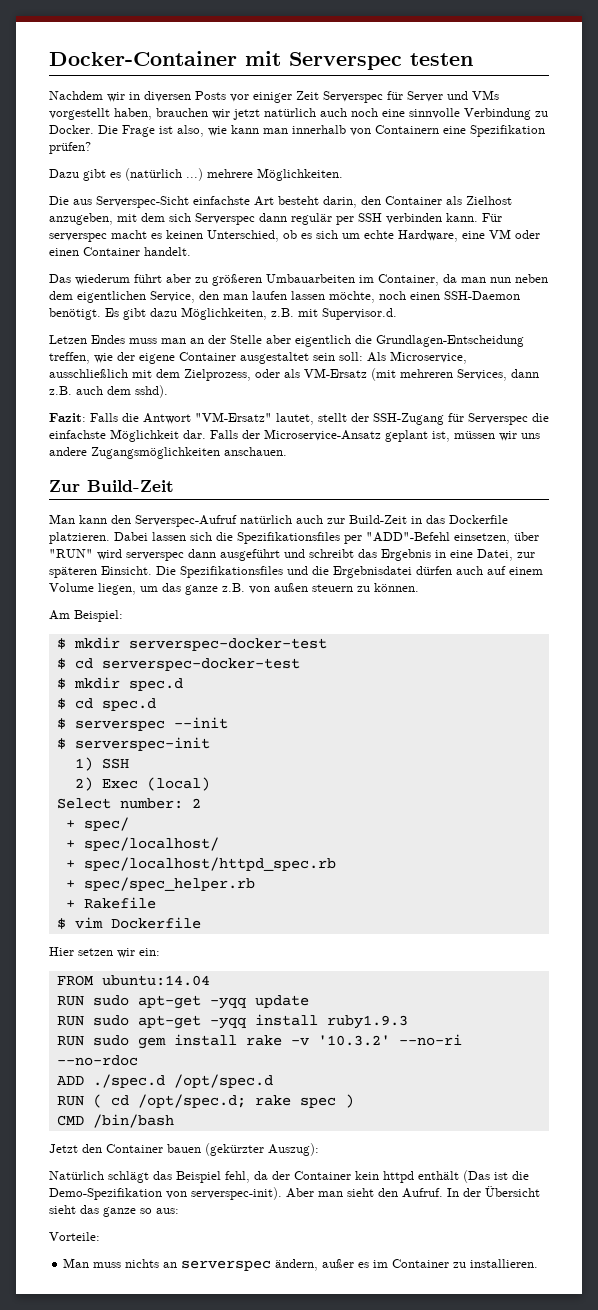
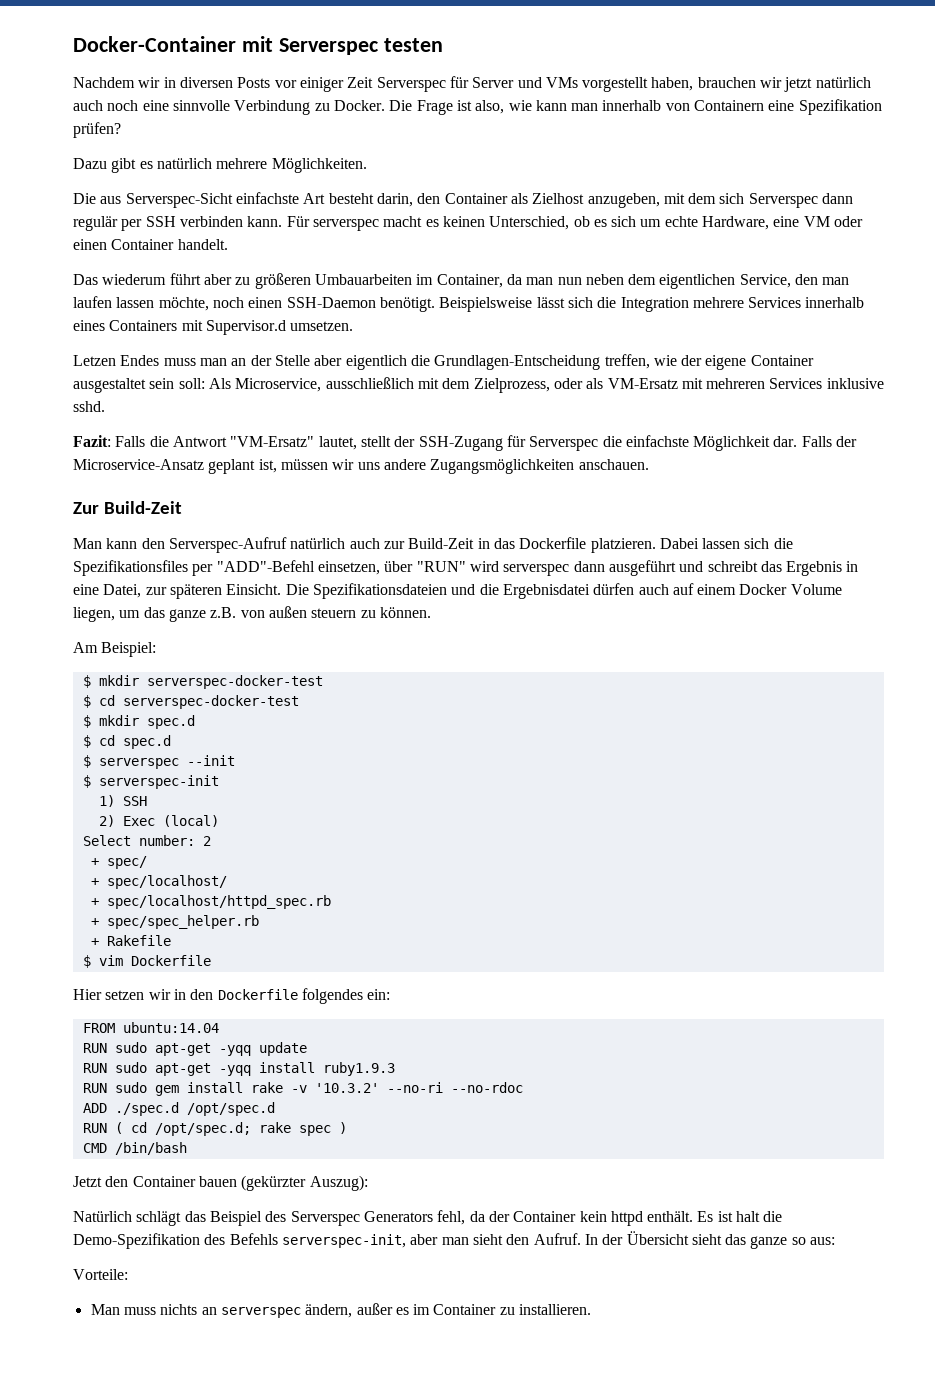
- Dazu gibt es (natürlich ...) mehrere Möglichkeiten.
+ Dazu gibt es natürlich mehrere Möglichkeiten.
- Es gibt dazu Möglichkeiten, z.B. mit Supervisor.d.
+ Beispielsweise lässt sich die Integration mehrere Services innerhalb eines Containers mit Supervisor.d umsetzen.
- Letzen Endes muss man an der Stelle aber eigentlich die Grundlagen-Entscheidung treffen, wie der eigene Container ausgestaltet sein soll: Als Microservice, ausschließlich mit dem Zielprozess, oder als VM-Ersatz (mit mehreren Services, dann z.B. auch dem sshd).
+ Letzen Endes muss man an der Stelle aber eigentlich die Grundlagen-Entscheidung treffen, wie der eigene Container ausgestaltet sein soll: Als Microservice, ausschließlich mit dem Zielprozess, oder als VM-Ersatz mit mehreren Services inklusive sshd.
- Die Spezifikationsfiles und die Ergebnisdatei dürfen auch auf einem Volume liegen, um das ganze z.B. von außen steuern zu können.
+ Die Spezifikationsdateien und die Ergebnisdatei dürfen auch auf einem Docker Volume liegen, um das ganze z.B. von außen steuern zu können.
- Hier setzen wir ein:
+ Hier setzen wir in den Dockerfile folgendes ein:
- Natürlich schlägt das Beispiel fehl, da der Container kein httpd enthält (Das ist die Demo-Spezifikation von serverspec-init). Aber man sieht den Aufruf.
+ Natürlich schlägt das Beispiel des Serverspec Generators fehl, da der Container kein httpd enthält. Es ist halt die Demo-Spezifikation des Befehls serverspec-init, aber man sieht den Aufruf.

